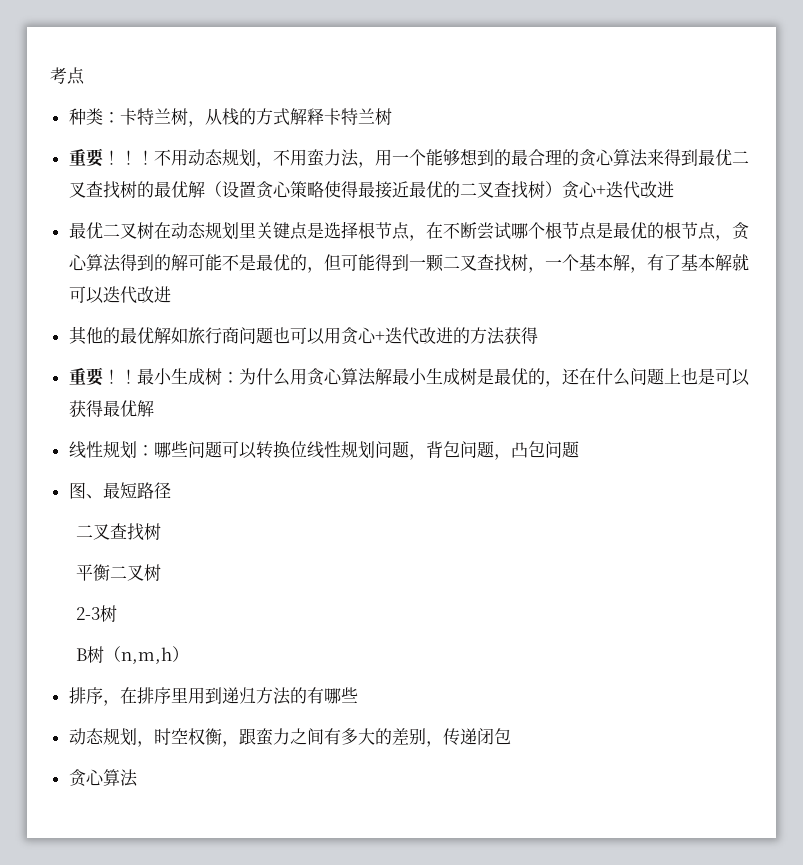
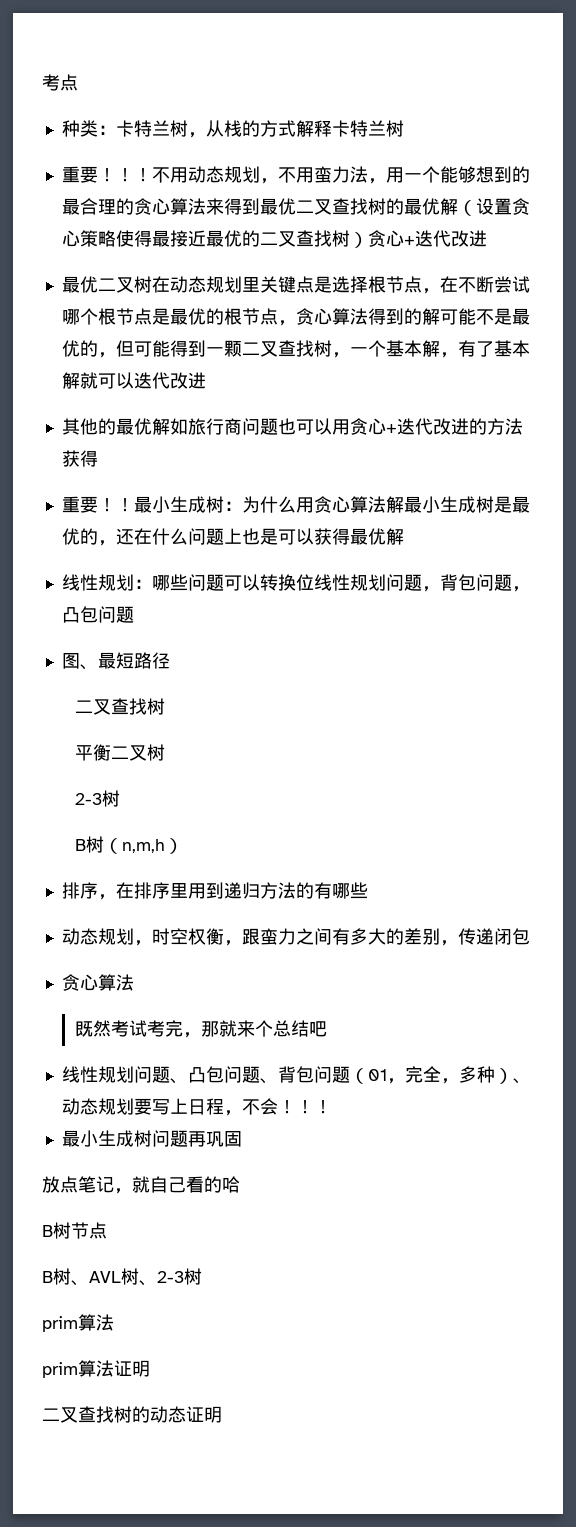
+ 既然考试考完，那就来个总结吧
+ 线性规划问题、凸包问题、背包问题（01，完全，多种）、动态规划要写上日程，不会！！！
+ 最小生成树问题再巩固
+ 放点笔记，就自己看的哈
+ B树节点
+ B树、AVL树、2-3树
+ prim算法
+ prim算法证明
+ 二叉查找树的动态证明

